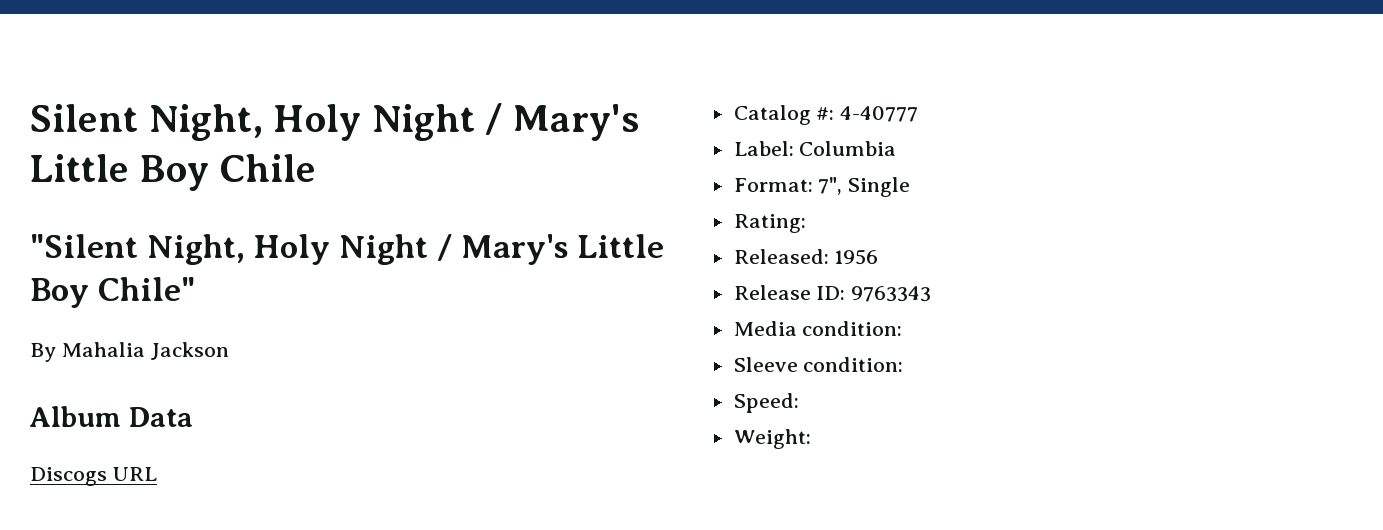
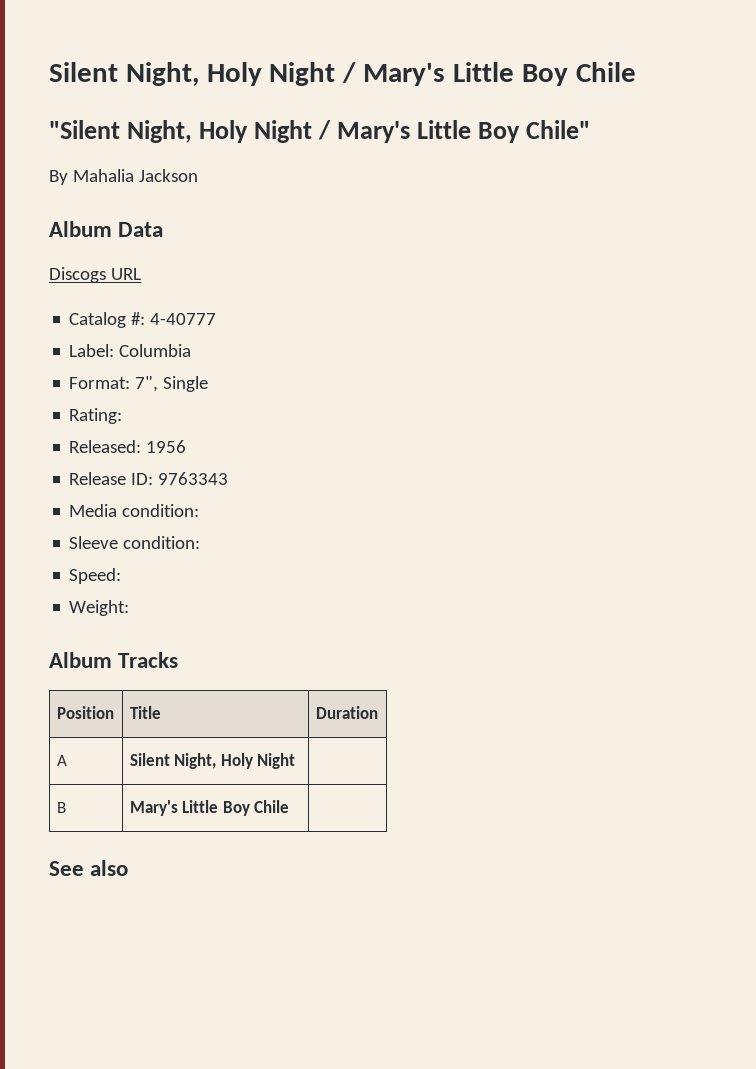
+ Album Tracks
+ Position | Title | Duration
+ A | Silent Night, Holy Night |
+ B | Mary's Little Boy Chile |
+ See also

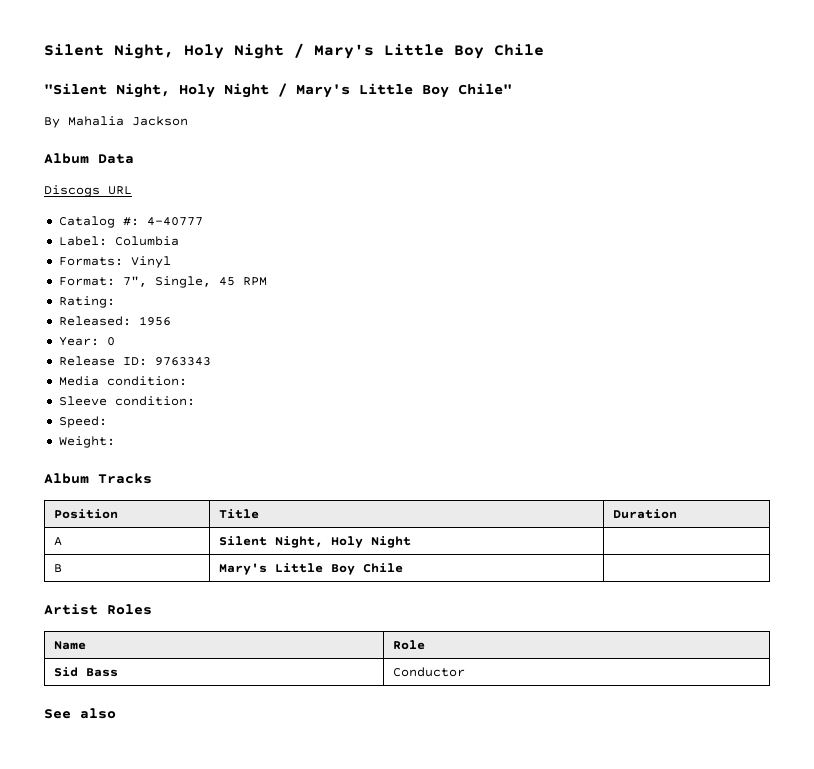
+ Formats: Vinyl
- Format: 7", Single
+ Format: 7", Single, 45 RPM
+ Year: 0
+ Artist Roles
+ Name | Role
+ Sid Bass | Conductor

